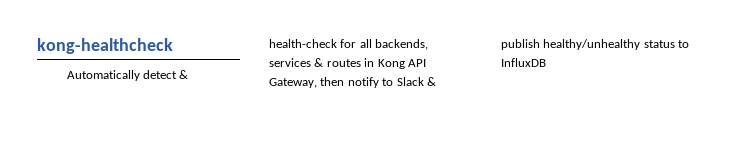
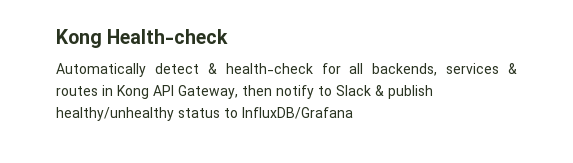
- kong-healthcheck
+ Kong Health-check
- Automatically detect & health-check for all backends, services & routes in Kong API Gateway, then notify to Slack & publish healthy/unhealthy status to InfluxDB
+ Automatically detect & health-check for all backends, services & routes in Kong API Gateway, then notify to Slack & publish healthy/unhealthy status to InfluxDB/Grafana

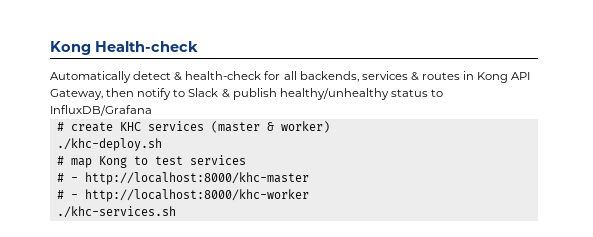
+ # create KHC services (master & worker)
+ ./khc-deploy.sh
+ # map Kong to test services
+ # - http://localhost:8000/khc-master
+ # - http://localhost:8000/khc-worker
+ ./khc-services.sh

